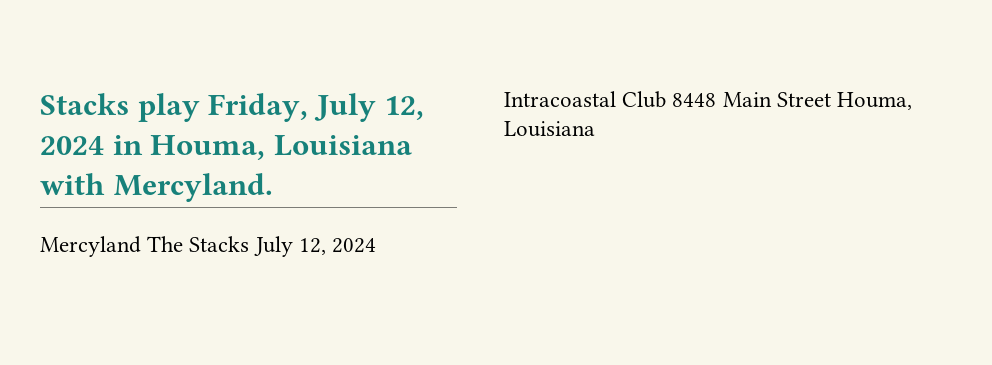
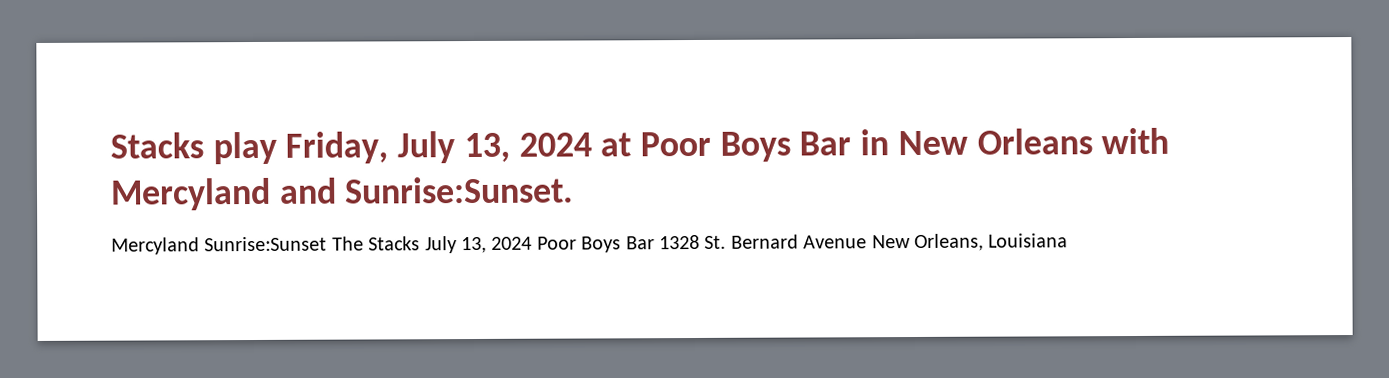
- Stacks play Friday, July 12, 2024 in Houma, Louisiana with Mercyland.
- Mercyland The Stacks July 12, 2024 Intracoastal Club 8448 Main Street Houma, Louisiana
+ Stacks play Friday, July 13, 2024 at Poor Boys Bar in New Orleans with Mercyland and Sunrise:Sunset.
+ Mercyland Sunrise:Sunset The Stacks July 13, 2024 Poor Boys Bar 1328 St. Bernard Avenue New Orleans, Louisiana

